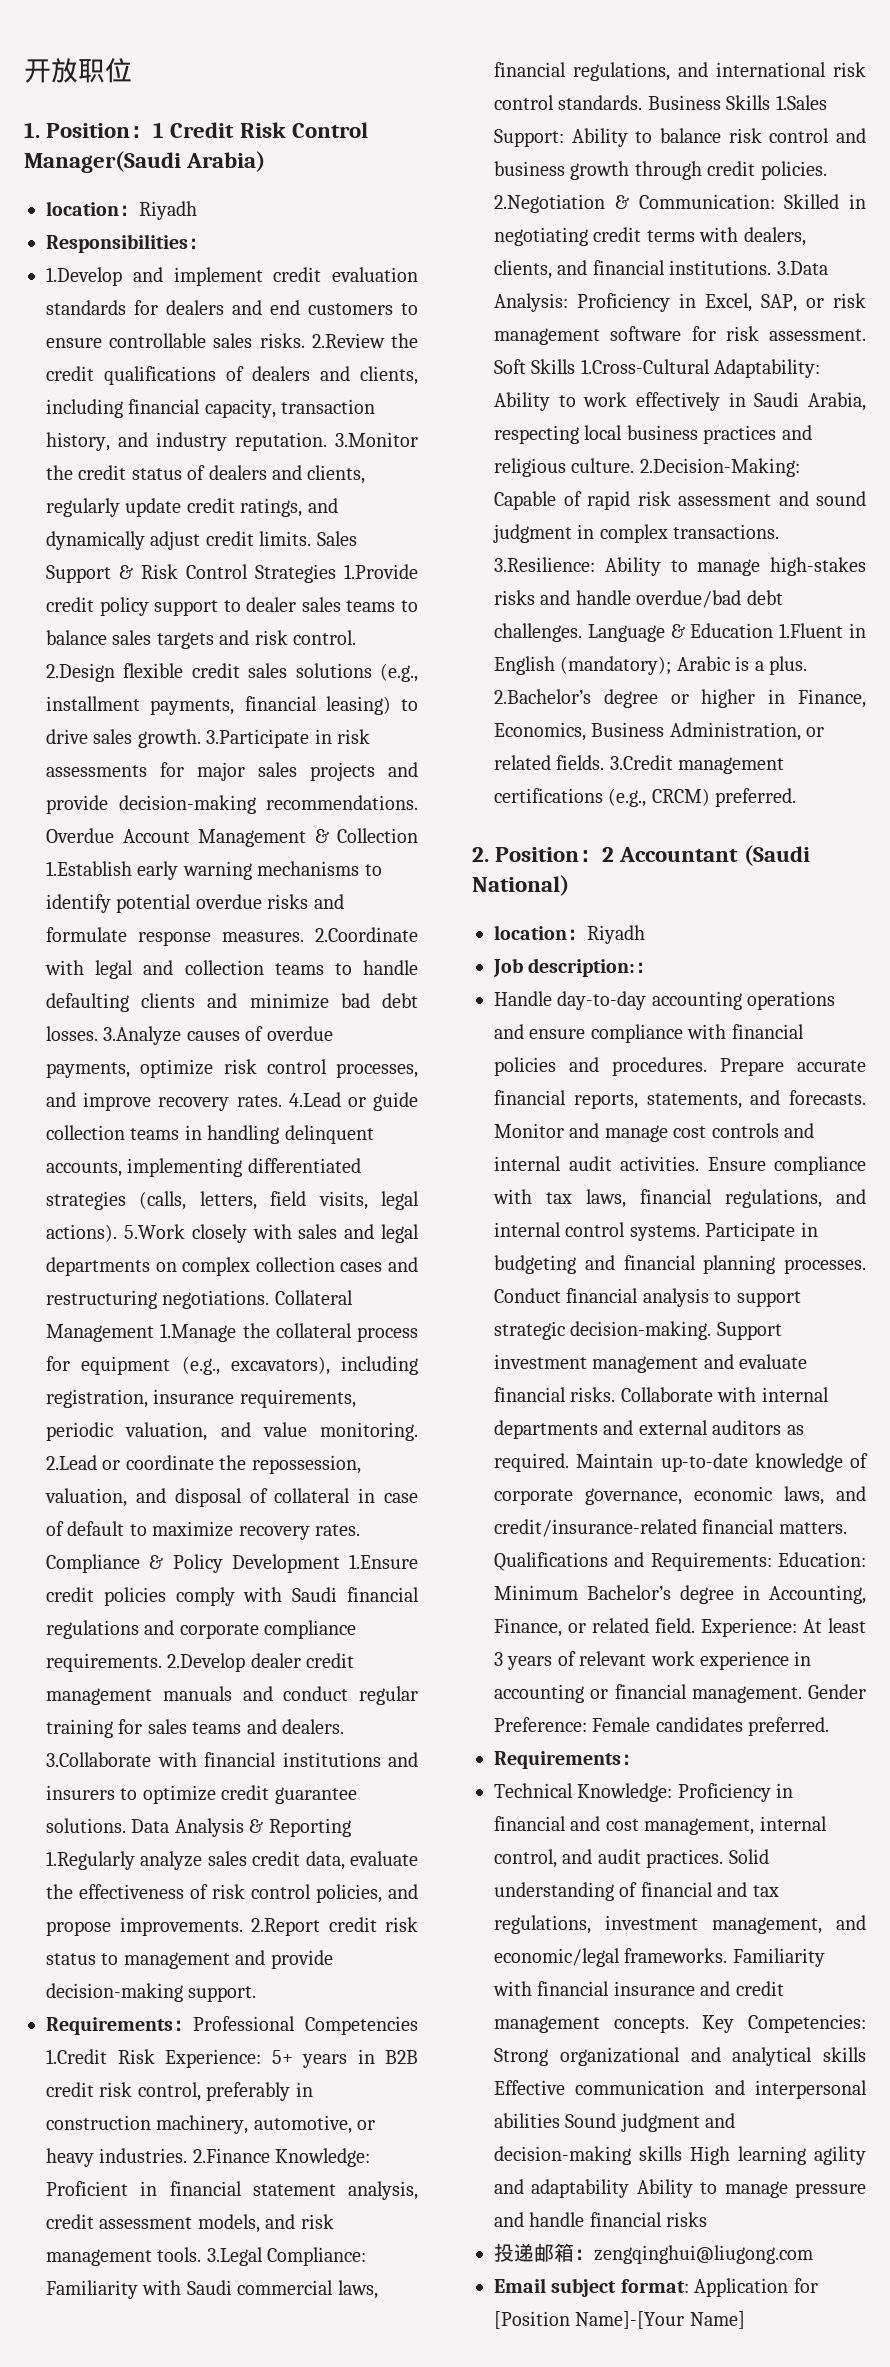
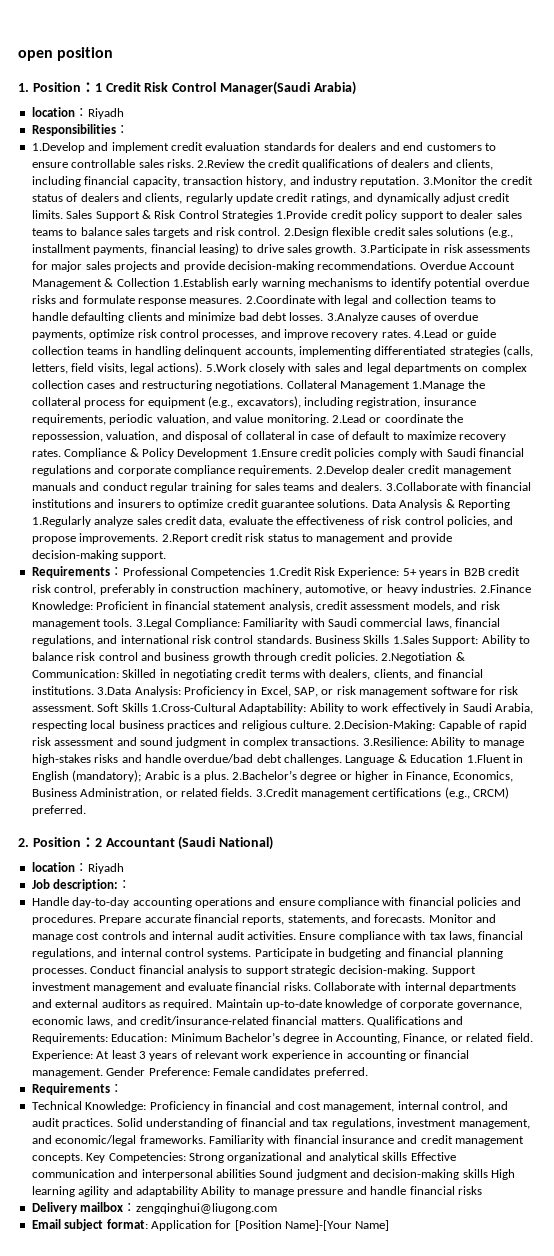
- 开放职位
+ open position
- 投递邮箱：zengqinghui@liugong.com
+ Delivery mailbox：zengqinghui@liugong.com

